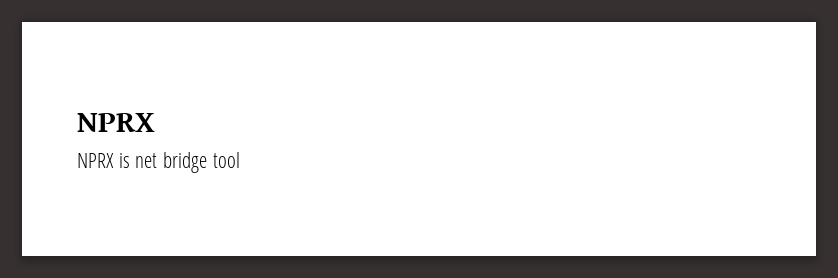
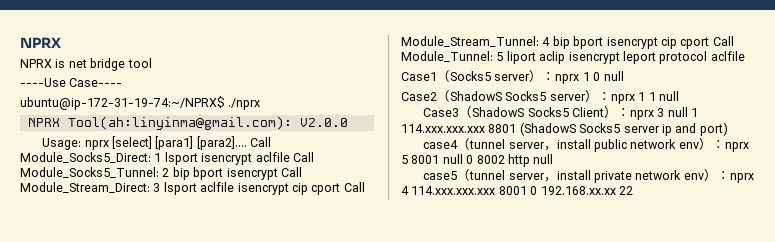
+ ----Use Case----
+ ubuntu@ip-172-31-19-74:~/NPRX$ ./nprx
+ NPRX Tool(ah:linyinma@gmail.com): V2.0.0
+ Usage: nprx [select] [para1] [para2].... Call Module_Socks5_Direct: 1 lsport isencrypt aclfile Call Module_Socks5_Tunnel: 2 bip bport isencrypt Call Module_Stream_Direct: 3 lsport aclfile isencrypt cip cport Call Module_Stream_Tunnel: 4 bip bport isencrypt cip cport Call Module_Tunnel: 5 liport aclip isencrypt leport protocol aclfile
+ Case1（Socks5 server）：nprx 1 0 null
+ Case2（ShadowS Socks5 server）：nprx 1 1 null
+ Case3（ShadowS Socks5 Client）：nprx 3 null 1 114.xxx.xxx.xxx 8801 (ShadowS Socks5 server ip and port)
+ case4（tunnel server，install public network env）：nprx 5 8001 null 0 8002 http null
+ case5（tunnel server，install private network env）：nprx 4 114.xxx.xxx.xxx 8001 0 192.168.xx.xx 22

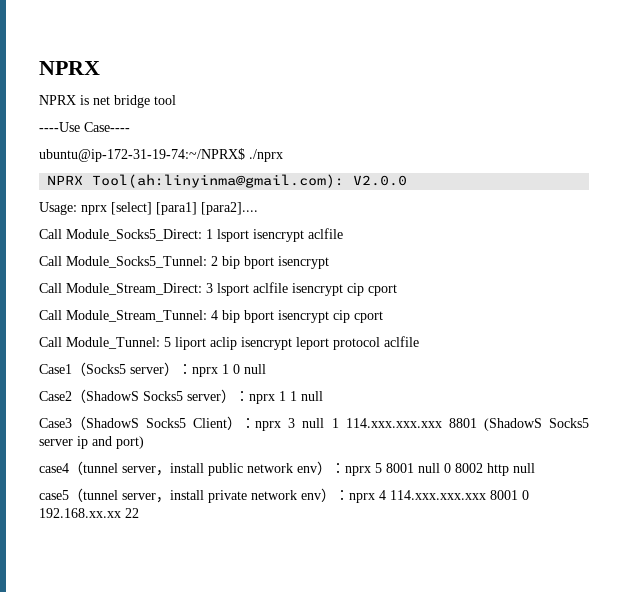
- Usage: nprx [select] [para1] [para2].... Call Module_Socks5_Direct: 1 lsport isencrypt aclfile Call Module_Socks5_Tunnel: 2 bip bport isencrypt Call Module_Stream_Direct: 3 lsport aclfile isencrypt cip cport Call Module_Stream_Tunnel: 4 bip bport isencrypt cip cport Call Module_Tunnel: 5 liport aclip isencrypt leport protocol aclfile
+ Usage: nprx [select] [para1] [para2]....
+ Call Module_Socks5_Direct: 1 lsport isencrypt aclfile
+ Call Module_Socks5_Tunnel: 2 bip bport isencrypt
+ Call Module_Stream_Direct: 3 lsport aclfile isencrypt cip cport
+ Call Module_Stream_Tunnel: 4 bip bport isencrypt cip cport
+ Call Module_Tunnel: 5 liport aclip isencrypt leport protocol aclfile

